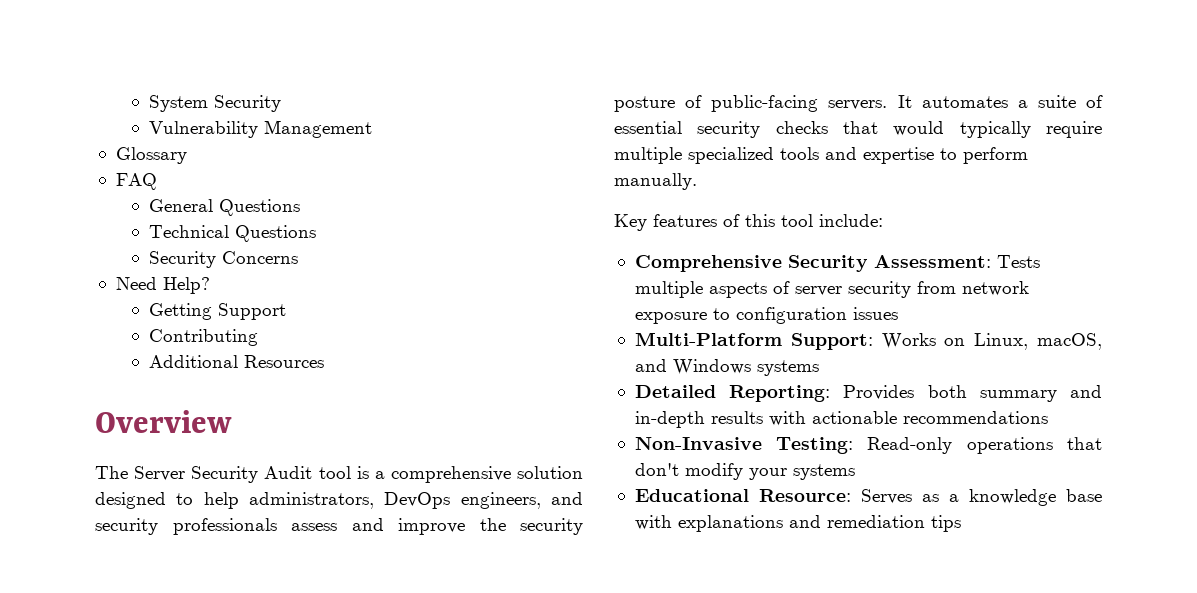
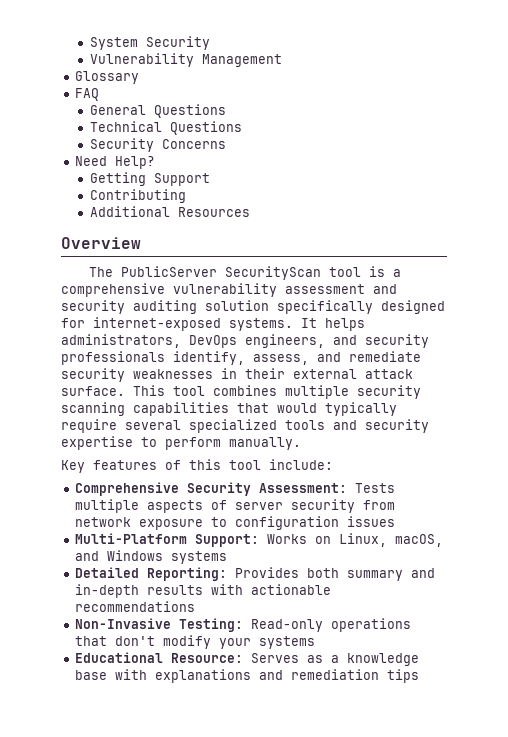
- The Server Security Audit tool is a comprehensive solution designed to help administrators, DevOps engineers, and security professionals assess and improve the security posture of public-facing servers. It automates a suite of essential security checks that would typically require multiple specialized tools and expertise to perform manually.
+ The PublicServer SecurityScan tool is a comprehensive vulnerability assessment and security auditing solution specifically designed for internet-exposed systems. It helps administrators, DevOps engineers, and security professionals identify, assess, and remediate security weaknesses in their external attack surface. This tool combines multiple security scanning capabilities that would typically require several specialized tools and security expertise to perform manually.

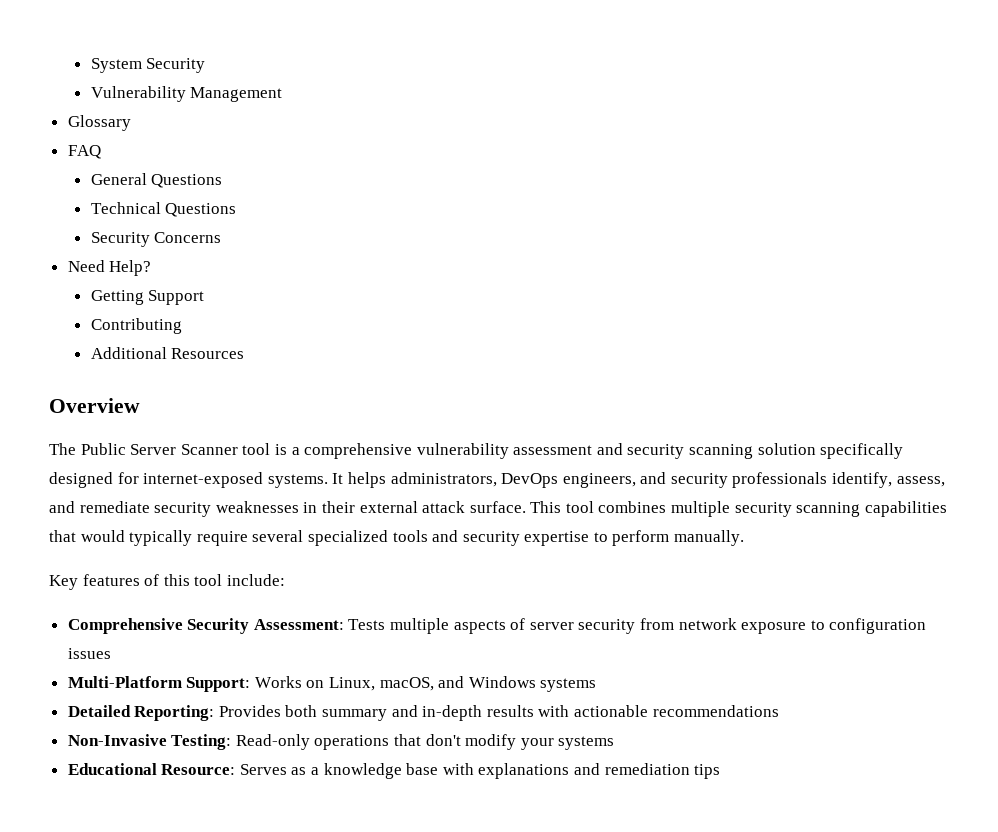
- The PublicServer SecurityScan tool is a comprehensive vulnerability assessment and security auditing solution specifically designed for internet-exposed systems.
+ The Public Server Scanner tool is a comprehensive vulnerability assessment and security scanning solution specifically designed for internet-exposed systems.

